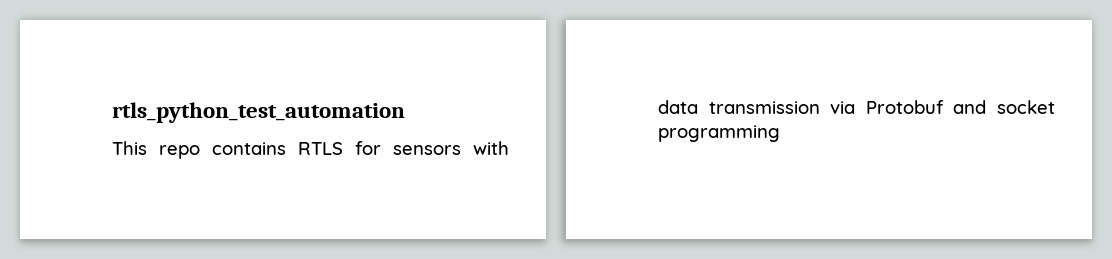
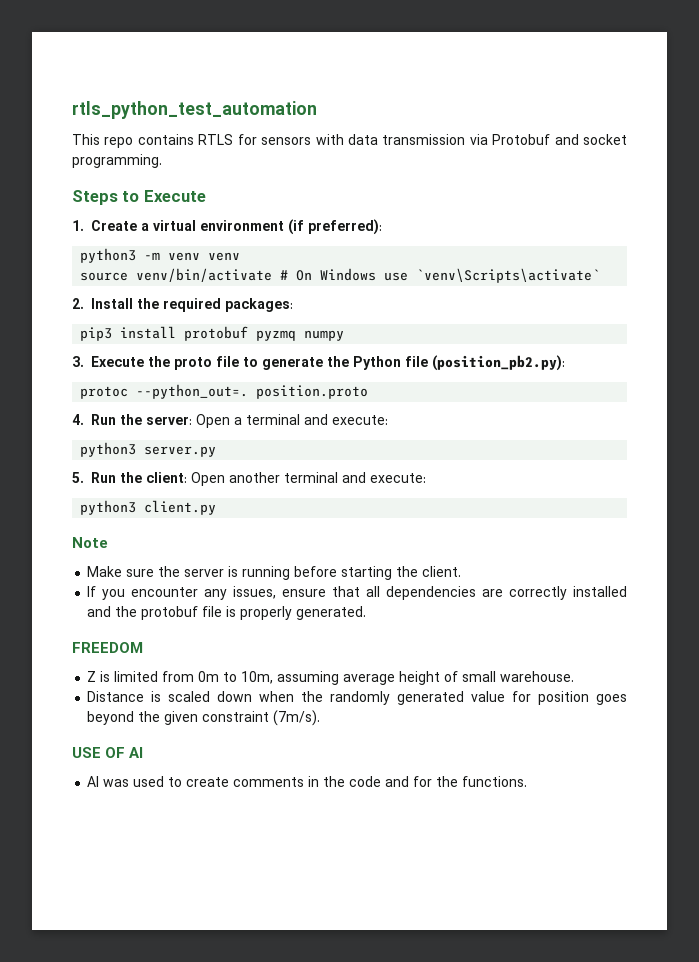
- This repo contains RTLS for sensors with data transmission via Protobuf and socket programming
+ This repo contains RTLS for sensors with data transmission via Protobuf and socket programming.
+ Steps to Execute
+ 1. Create a virtual environment (if preferred):
+ python3 -m venv venv
+ source venv/bin/activate # On Windows use `venv\Scripts\activate`
+ 2. Install the required packages:
+ pip3 install protobuf pyzmq numpy
+ 3. Execute the proto file to generate the Python file (position_pb2.py):
+ protoc --python_out=. position.proto
+ 4. Run the server: Open a terminal and execute:
+ python3 server.py
+ 5. Run the client: Open another terminal and execute:
+ python3 client.py
+ Note
+ Make sure the server is running before starting the client.
+ If you encounter any issues, ensure that all dependencies are correctly installed and the protobuf file is properly generated.
+ FREEDOM
+ Z is limited from 0m to 10m, assuming average height of small warehouse.
+ Distance is scaled down when the randomly generated value for position goes beyond the given constraint (7m/s).
+ USE OF AI
+ AI was used to create comments in the code and for the functions.

